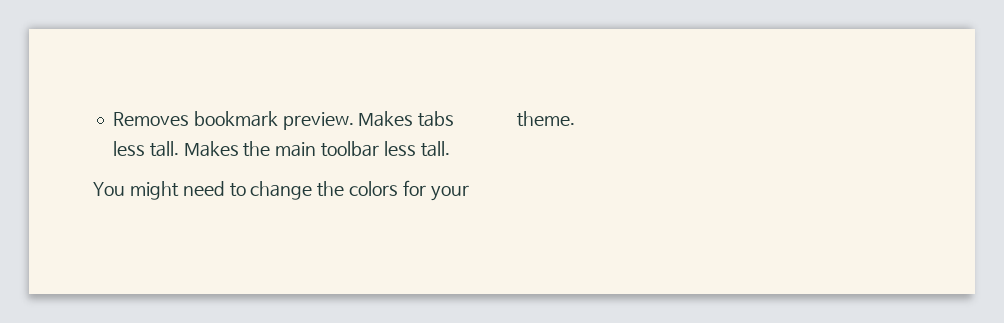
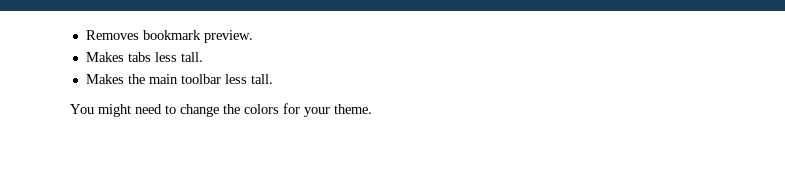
- Removes bookmark preview. Makes tabs less tall. Makes the main toolbar less tall.
+ Removes bookmark preview.
+ Makes tabs less tall.
+ Makes the main toolbar less tall.

